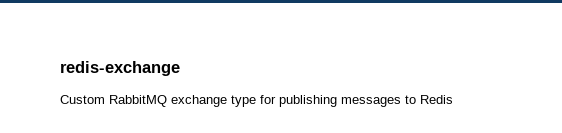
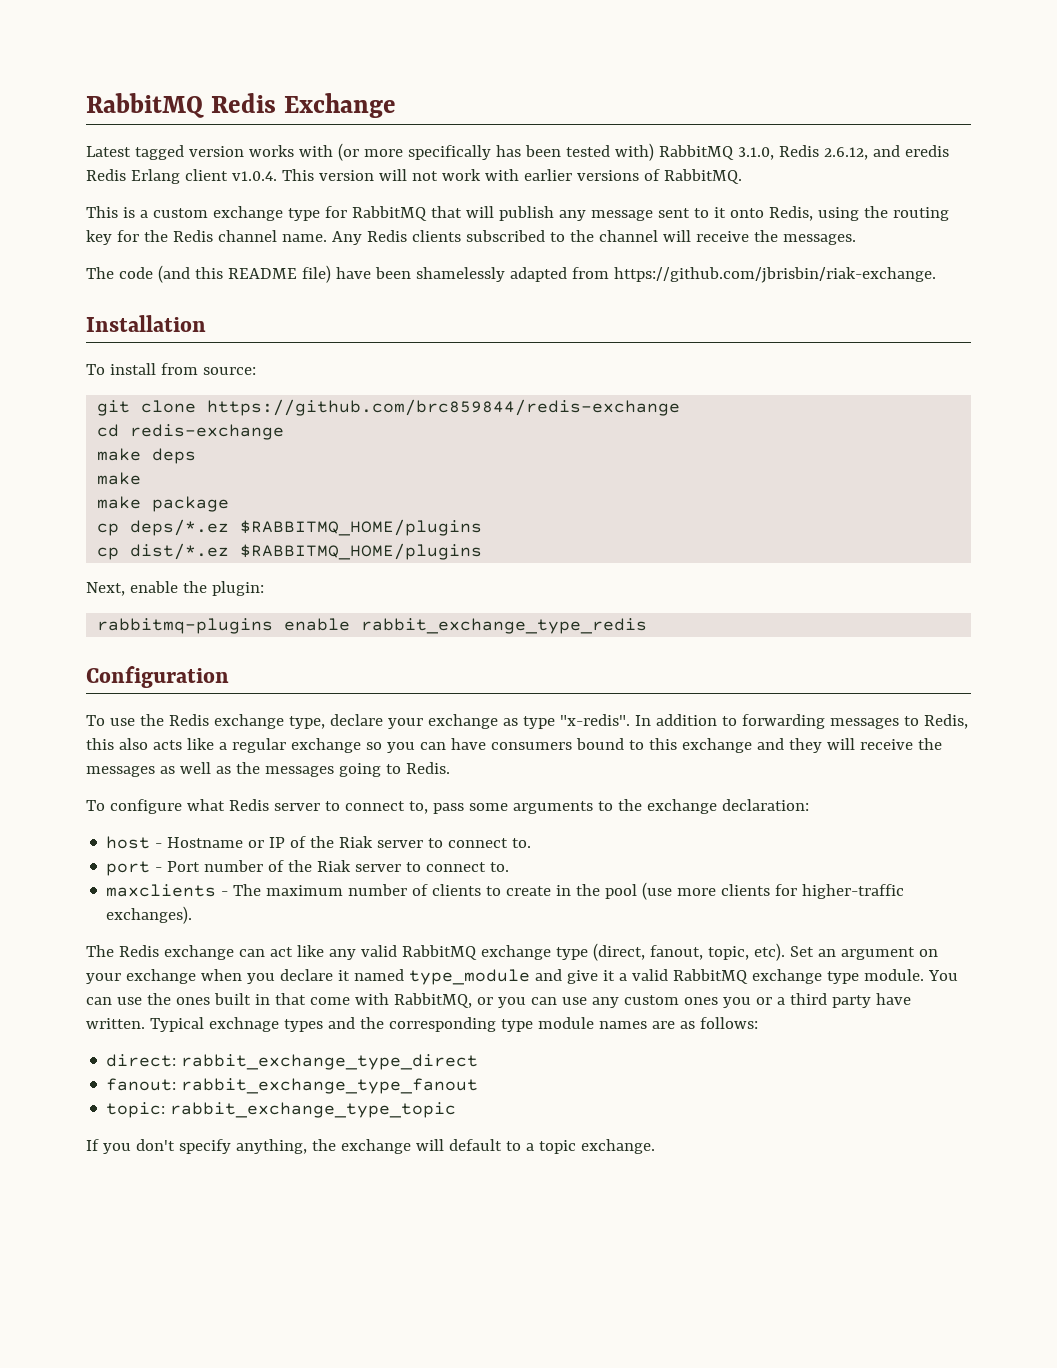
- redis-exchange
- Custom RabbitMQ exchange type for publishing messages to Redis
+ RabbitMQ Redis Exchange
+ Latest tagged version works with (or more specifically has been tested with) RabbitMQ 3.1.0, Redis 2.6.12, and eredis Redis Erlang client v1.0.4. This version will not work with earlier versions of RabbitMQ.
+ This is a custom exchange type for RabbitMQ that will publish any message sent to it onto Redis, using the routing key for the Redis channel name. Any Redis clients subscribed to the channel will receive the messages.
+ The code (and this README file) have been shamelessly adapted from https://github.com/jbrisbin/riak-exchange.
+ Installation
+ To install from source:
+ git clone https://github.com/brc859844/redis-exchange
+ cd redis-exchange
+ make deps
+ make
+ make package
+ cp deps/*.ez $RABBITMQ_HOME/plugins
+ cp dist/*.ez $RABBITMQ_HOME/plugins
+ Next, enable the plugin:
+ rabbitmq-plugins enable rabbit_exchange_type_redis
+ Configuration
+ To use the Redis exchange type, declare your exchange as type "x-redis". In addition to forwarding messages to Redis, this also acts like a regular exchange so you can have consumers bound to this exchange and they will receive the messages as well as the messages going to Redis.
+ To configure what Redis server to connect to, pass some arguments to the exchange declaration:
+ host - Hostname or IP of the Riak server to connect to.
+ port - Port number of the Riak server to connect to.
+ maxclients - The maximum number of clients to create in the pool (use more clients for higher-traffic exchanges).
+ The Redis exchange can act like any valid RabbitMQ exchange type (direct, fanout, topic, etc). Set an argument on your exchange when you declare it named type_module and give it a valid RabbitMQ exchange type module. You can use the ones built in that come with RabbitMQ, or you can use any custom ones you or a third party have written. Typical exchnage types and the corresponding type module names are as follows:
+ direct: rabbit_exchange_type_direct
+ fanout: rabbit_exchange_type_fanout
+ topic: rabbit_exchange_type_topic
+ If you don't specify anything, the exchange will default to a topic exchange.

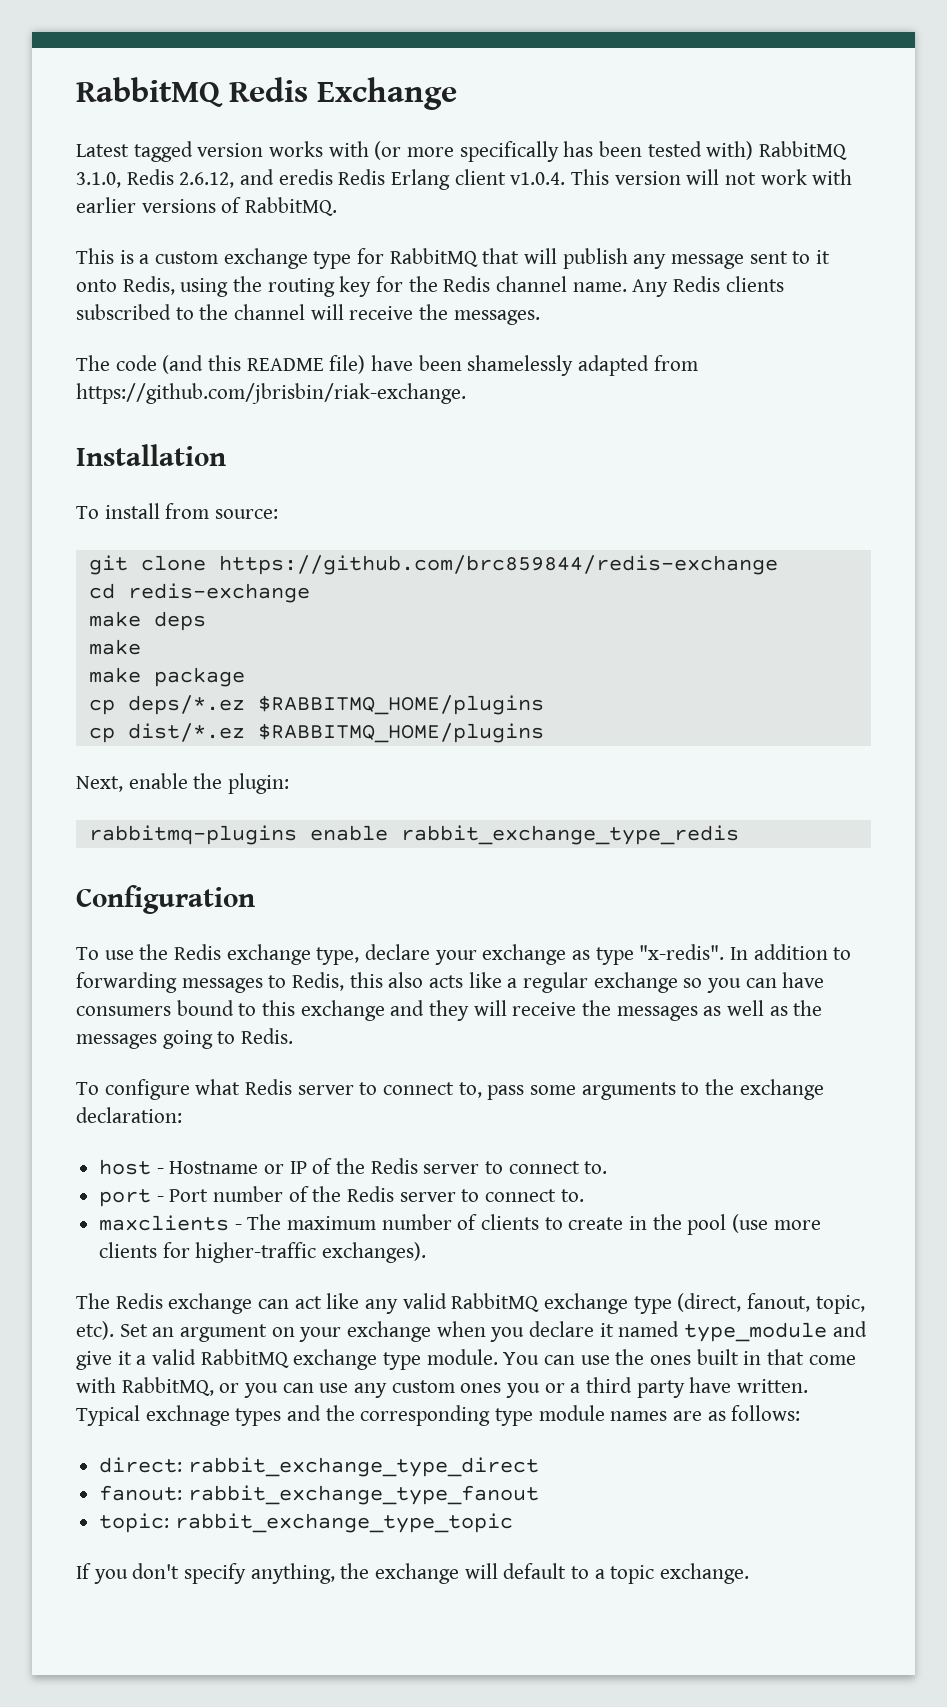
- host - Hostname or IP of the Riak server to connect to.
+ host - Hostname or IP of the Redis server to connect to.
- port - Port number of the Riak server to connect to.
+ port - Port number of the Redis server to connect to.

